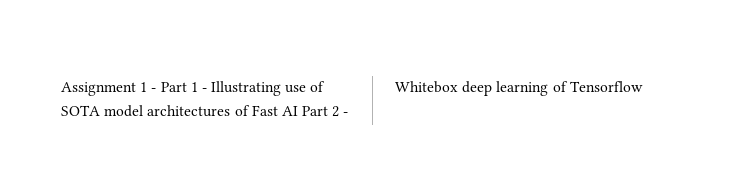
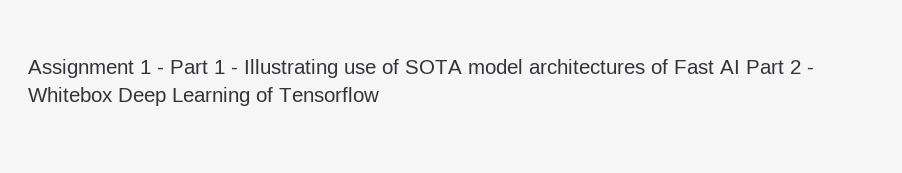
- Assignment 1 - Part 1 - Illustrating use of SOTA model architectures of Fast AI Part 2 - Whitebox deep learning of Tensorflow
+ Assignment 1 - Part 1 - Illustrating use of SOTA model architectures of Fast AI Part 2 - Whitebox Deep Learning of Tensorflow

